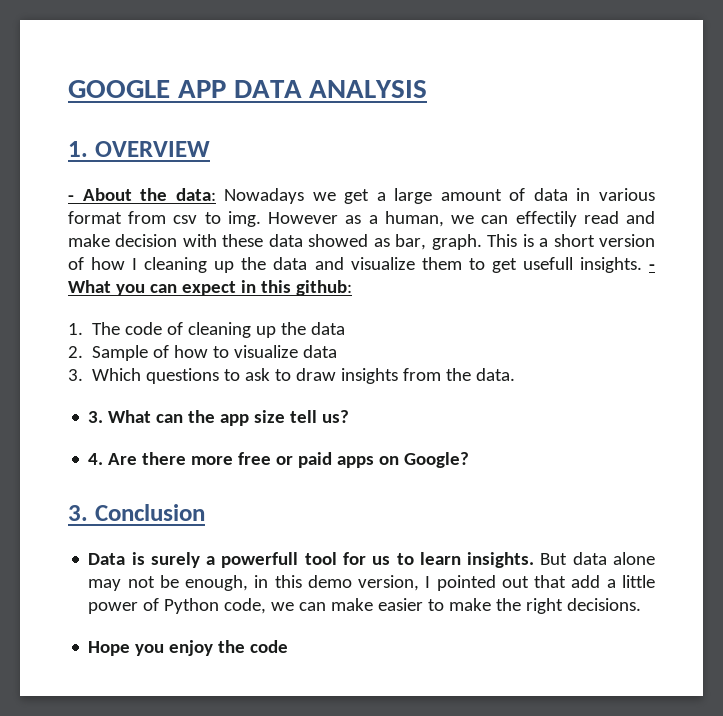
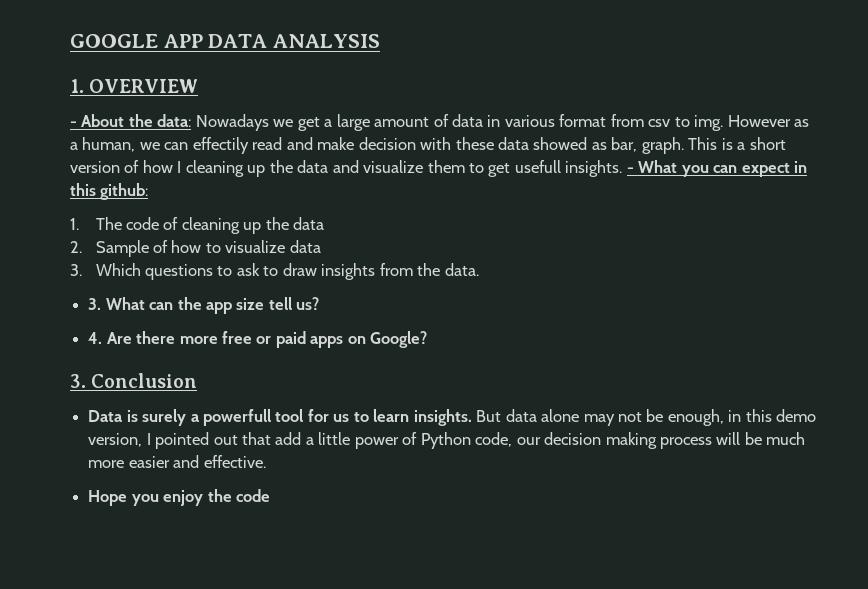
- But data alone may not be enough, in this demo version, I pointed out that add a little power of Python code, we can make easier to make the right decisions.
+ But data alone may not be enough, in this demo version, I pointed out that add a little power of Python code, our decision making process will be much more easier and effective.

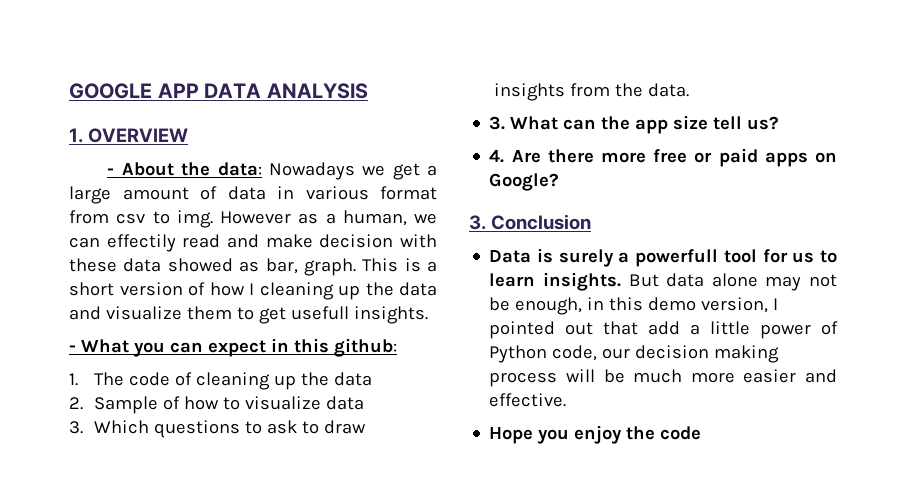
- This is a short version of how I cleaning up the data and visualize them to get usefull insights. - What you can expect in this github:
+ This is a short version of how I cleaning up the data and visualize them to get usefull insights.
+ - What you can expect in this github:

